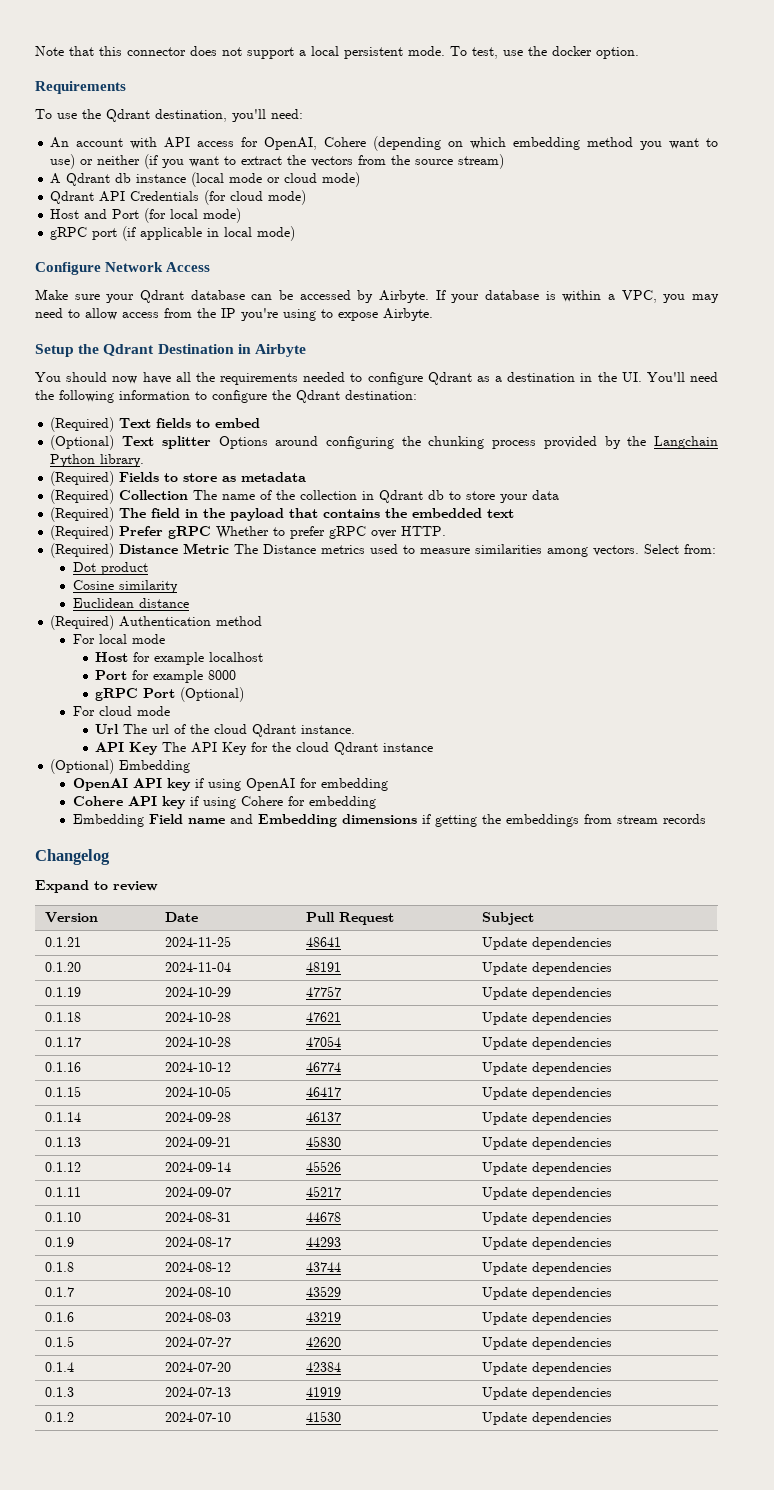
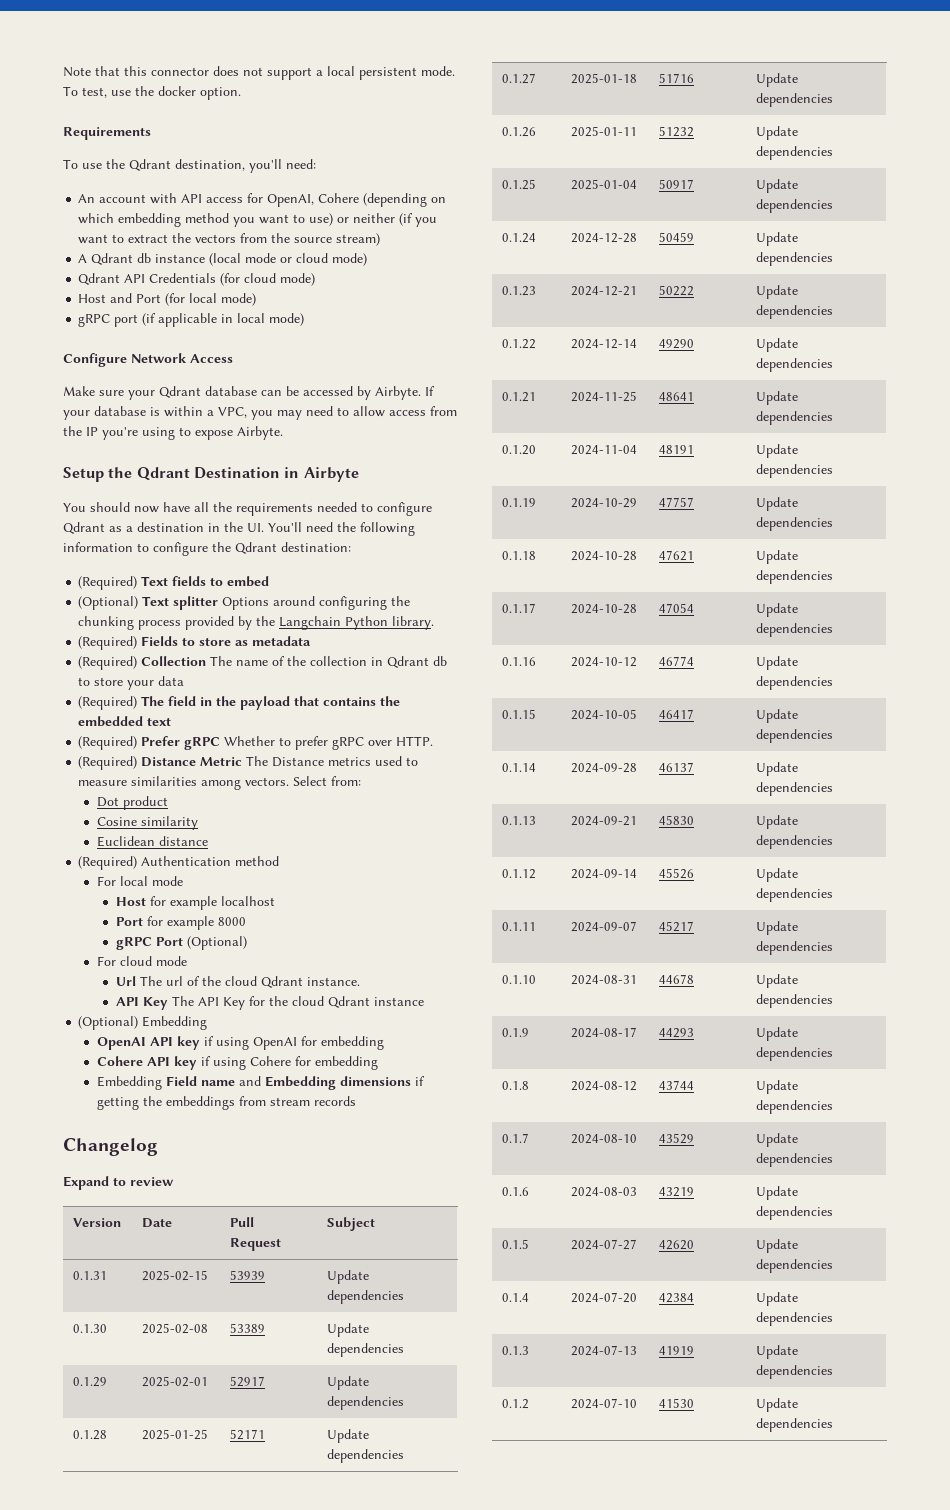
+ 0.1.31 | 2025-02-15 | 53939 | Update dependencies
+ 0.1.30 | 2025-02-08 | 53389 | Update dependencies
+ 0.1.29 | 2025-02-01 | 52917 | Update dependencies
+ 0.1.28 | 2025-01-25 | 52171 | Update dependencies
+ 0.1.27 | 2025-01-18 | 51716 | Update dependencies
+ 0.1.26 | 2025-01-11 | 51232 | Update dependencies
+ 0.1.25 | 2025-01-04 | 50917 | Update dependencies
+ 0.1.24 | 2024-12-28 | 50459 | Update dependencies
+ 0.1.23 | 2024-12-21 | 50222 | Update dependencies
+ 0.1.22 | 2024-12-14 | 49290 | Update dependencies

